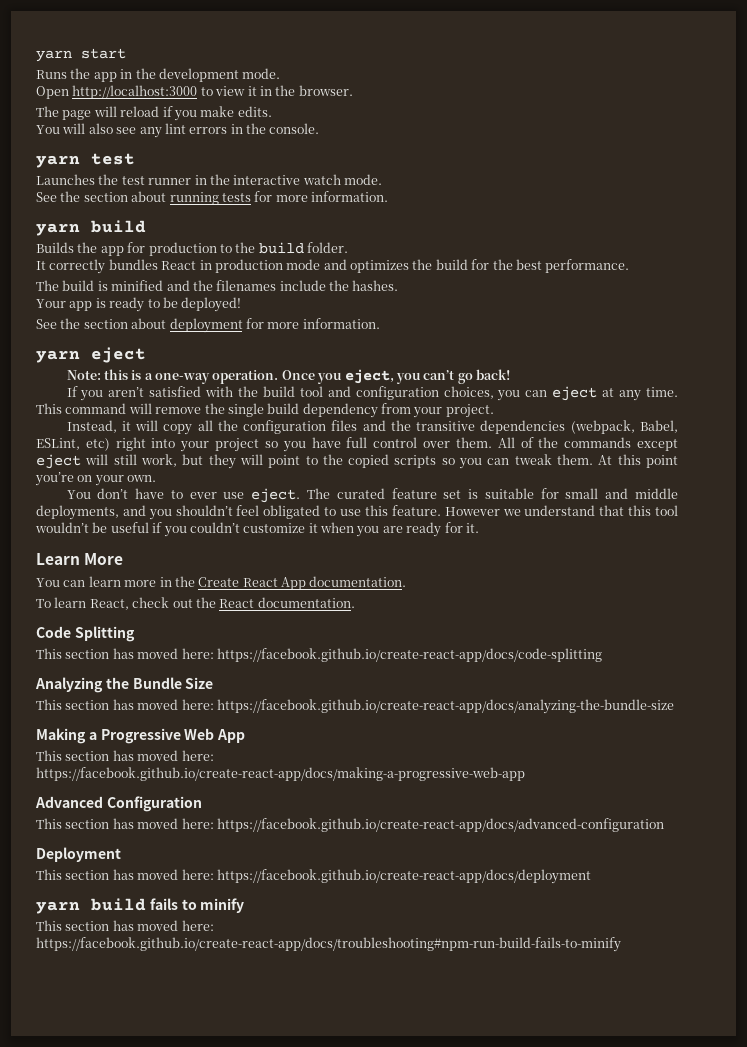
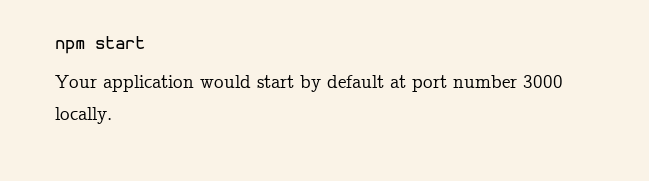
- yarn start
+ npm start
- Runs the app in the development mode.
- Open http://localhost:3000 to view it in the browser.
- The page will reload if you make edits.
- You will also see any lint errors in the console.
- yarn test
- Launches the test runner in the interactive watch mode.
- See the section about running tests for more information.
- yarn build
- Builds the app for production to the build folder.
- It correctly bundles React in production mode and optimizes the build for the best performance.
- The build is minified and the filenames include the hashes.
- Your app is ready to be deployed!
- See the section about deployment for more information.
- yarn eject
- Note: this is a one-way operation. Once you eject, you can’t go back!
- If you aren’t satisfied with the build tool and configuration choices, you can eject at any time. This command will remove the single build dependency from your project.
- Instead, it will copy all the configuration files and the transitive dependencies (webpack, Babel, ESLint, etc) right into your project so you have full control over them. All of the commands except eject will still work, but they will point to the copied scripts so you can tweak them. At this point you’re on your own.
- You don’t have to ever use eject. The curated feature set is suitable for small and middle deployments, and you shouldn’t feel obligated to use this feature. However we understand that this tool wouldn’t be useful if you couldn’t customize it when you are ready for it.
- Learn More
- You can learn more in the Create React App documentation.
- To learn React, check out the React documentation.
- Code Splitting
- This section has moved here: https://facebook.github.io/create-react-app/docs/code-splitting
- Analyzing the Bundle Size
- This section has moved here: https://facebook.github.io/create-react-app/docs/analyzing-the-bundle-size
- Making a Progressive Web App
- This section has moved here: https://facebook.github.io/create-react-app/docs/making-a-progressive-web-app
- Advanced Configuration
- This section has moved here: https://facebook.github.io/create-react-app/docs/advanced-configuration
- Deployment
- This section has moved here: https://facebook.github.io/create-react-app/docs/deployment
- yarn build fails to minify
- This section has moved here: https://facebook.github.io/create-react-app/docs/troubleshooting#npm-run-build-fails-to-minify
+ Your application would start by default at port number 3000 locally.

